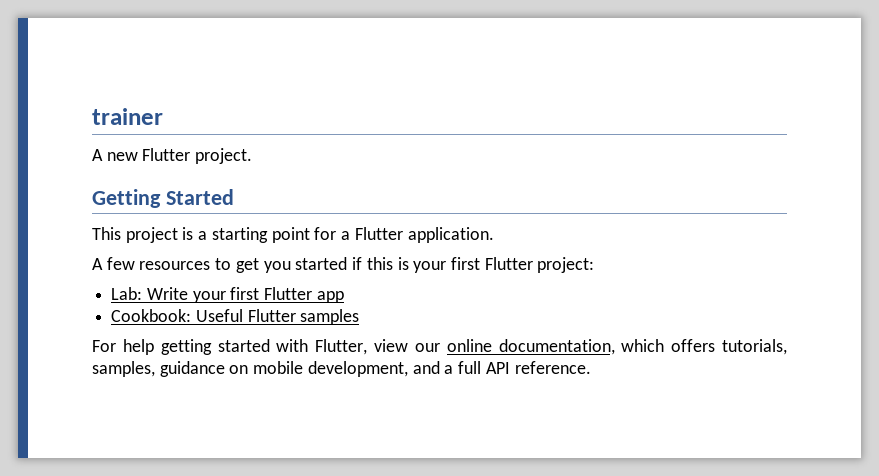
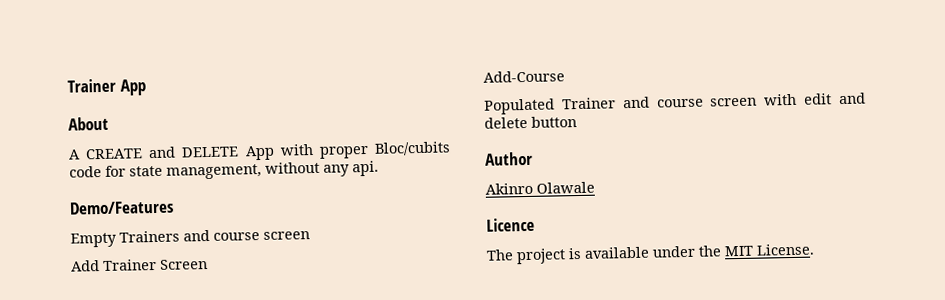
- trainer
- A new Flutter project.
- Getting Started
- This project is a starting point for a Flutter application.
- A few resources to get you started if this is your first Flutter project:
- Lab: Write your first Flutter app
- Cookbook: Useful Flutter samples
- For help getting started with Flutter, view our online documentation, which offers tutorials, samples, guidance on mobile development, and a full API reference.
+ Trainer App
+ About
+ A CREATE and DELETE App with proper Bloc/cubits code for state management, without any api.
+ Demo/Features
+ Empty Trainers and course screen
+ Add Trainer Screen
+ Add-Course
+ Populated Trainer and course screen with edit and delete button
+ Author
+ Akinro Olawale
+ Licence
+ The project is available under the MIT License.

